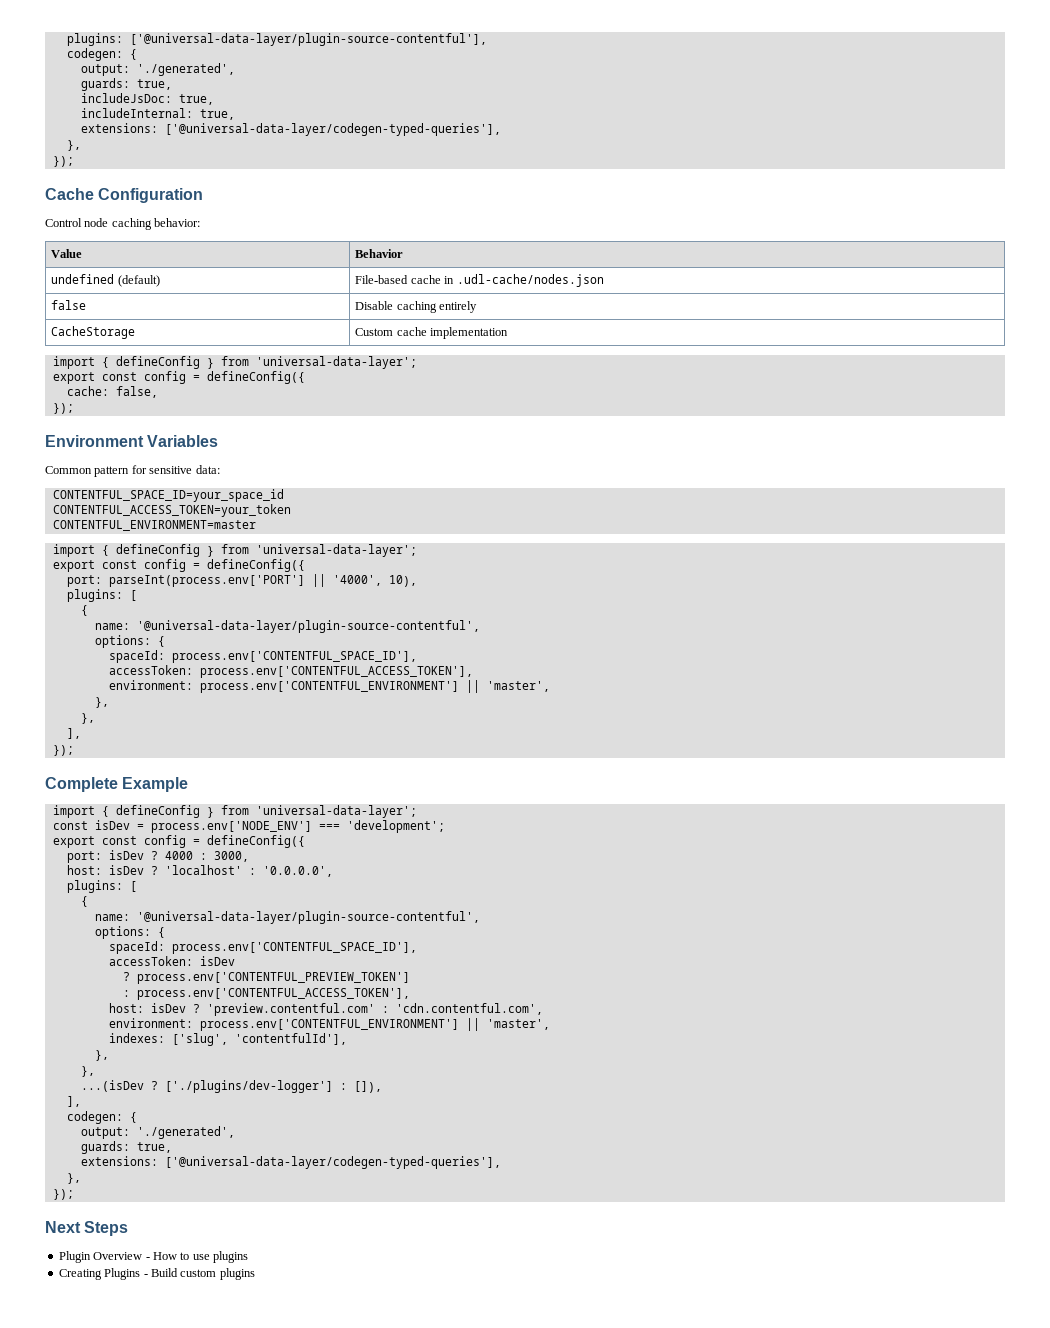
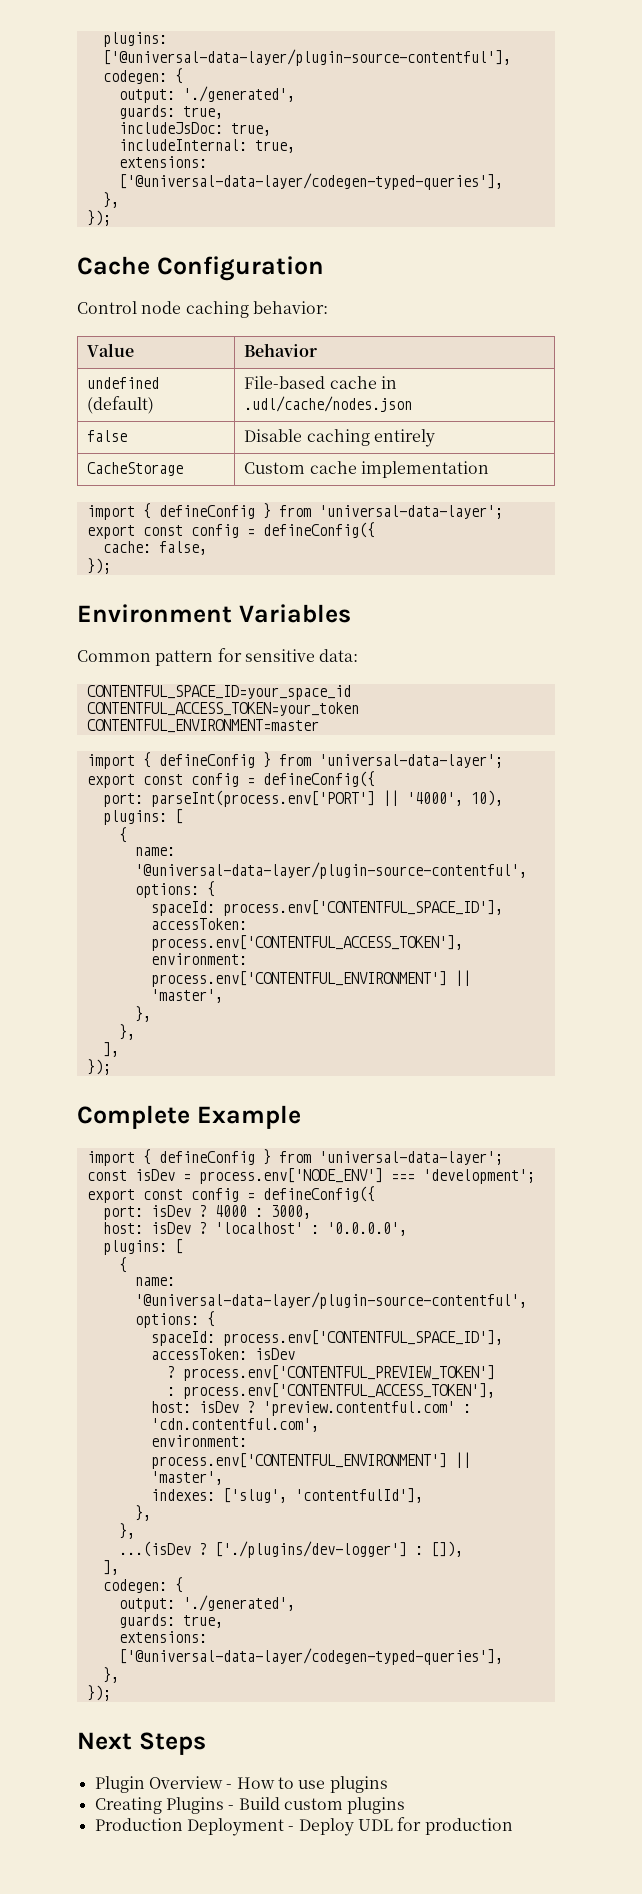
- undefined (default) | File-based cache in .udl-cache/nodes.json
+ undefined (default) | File-based cache in .udl/cache/nodes.json
+ Production Deployment - Deploy UDL for production

